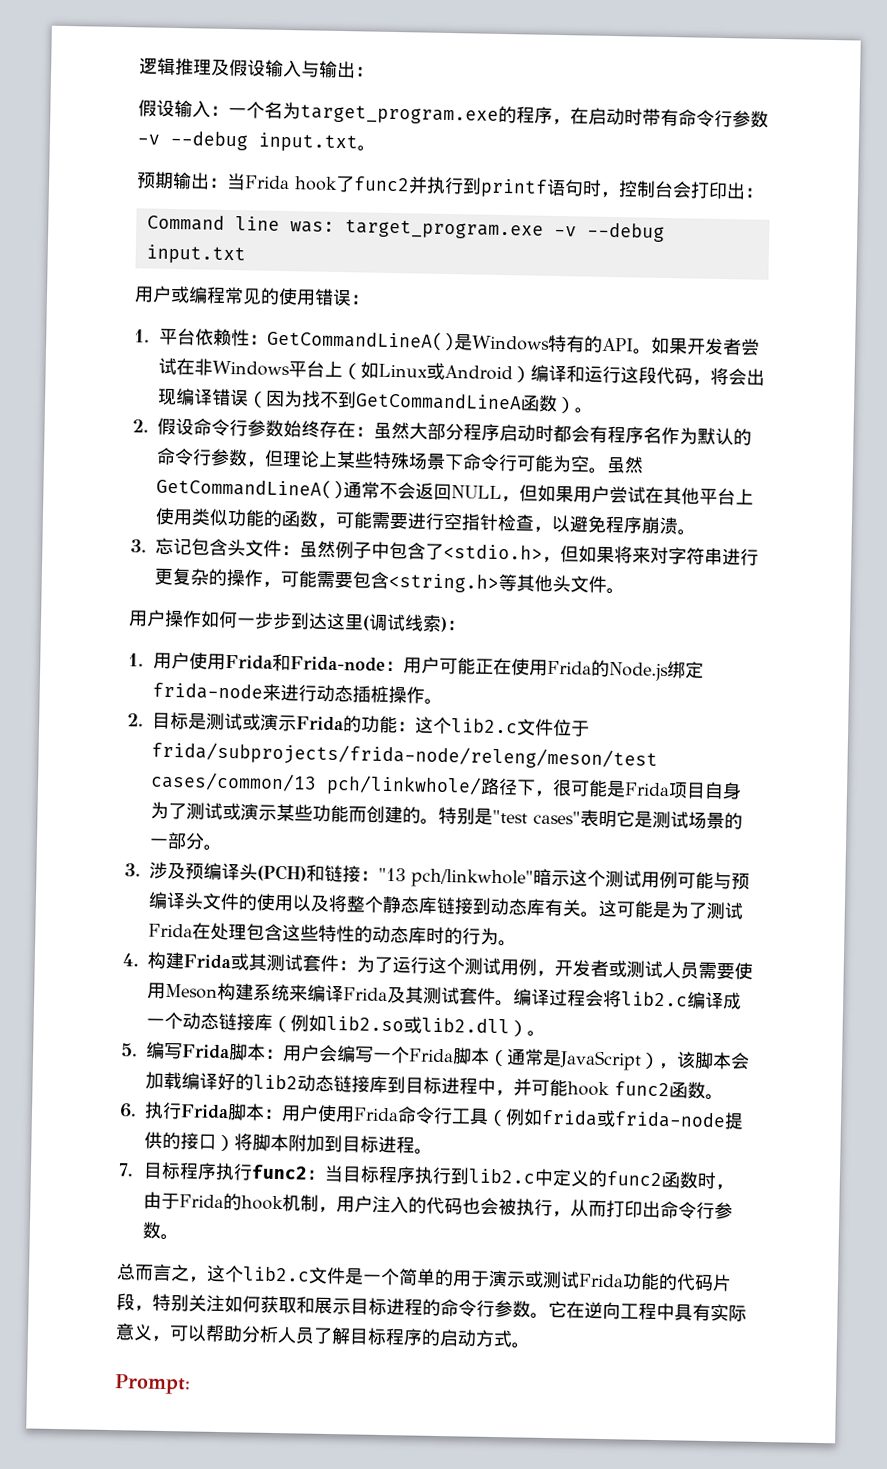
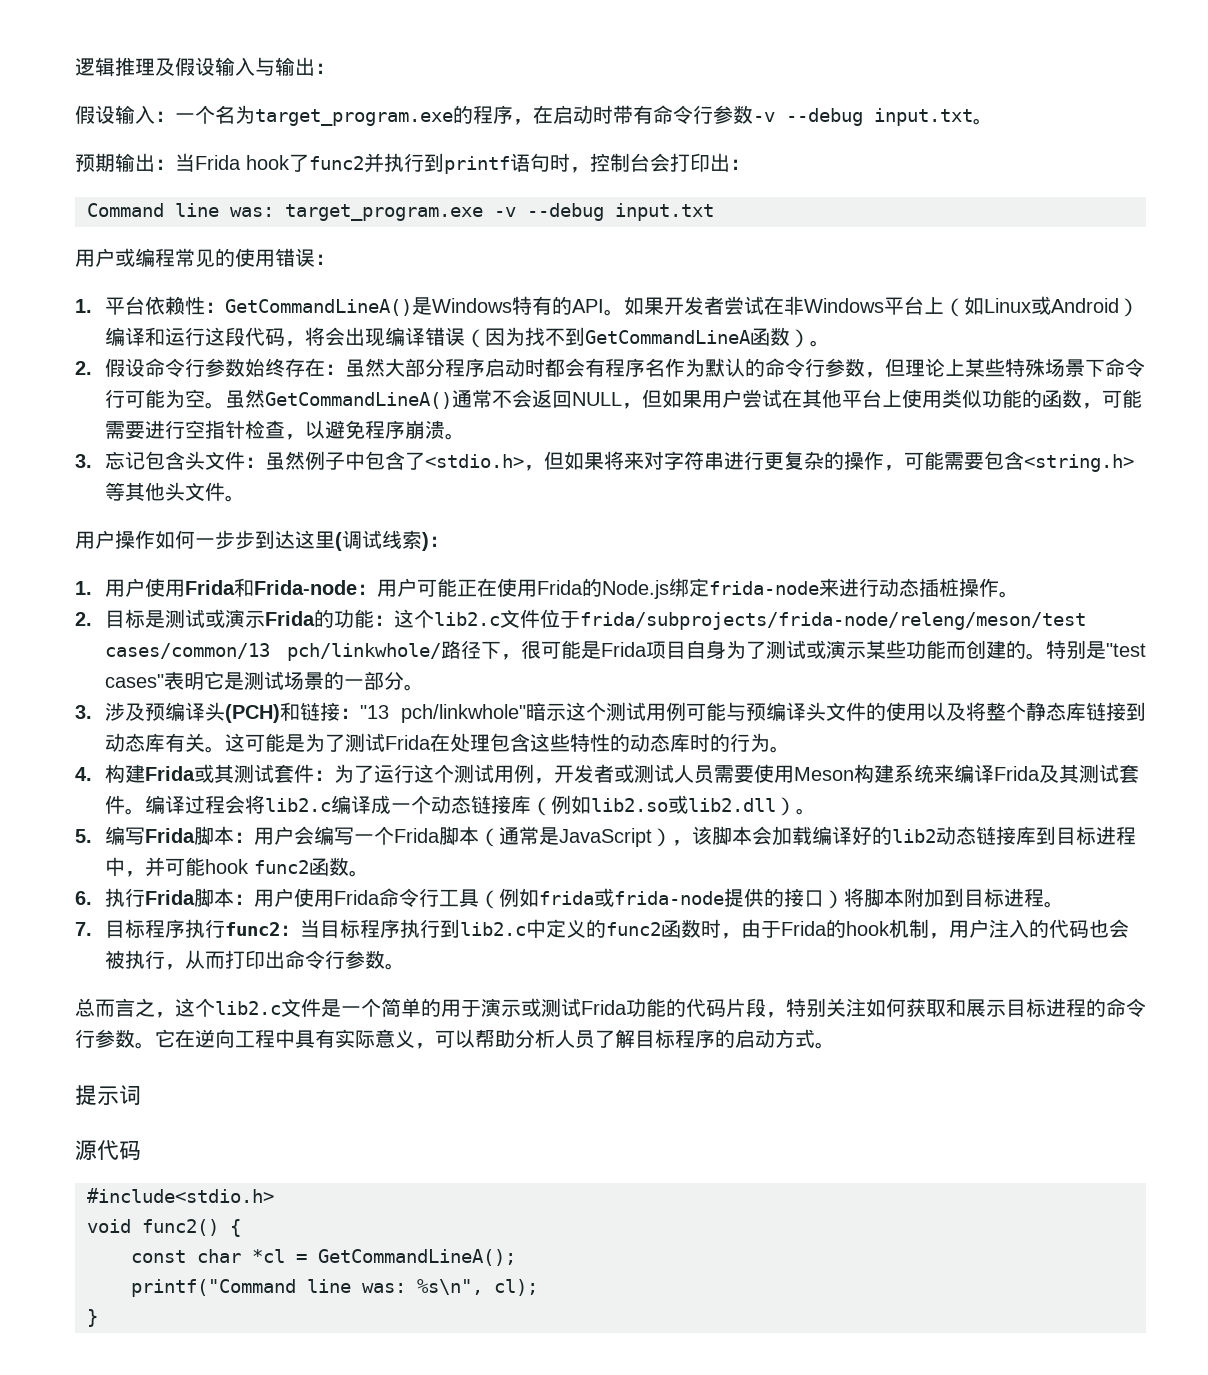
- Prompt:
+ 提示词
+ 源代码
+ #include<stdio.h>
+ void func2() {
+ const char *cl = GetCommandLineA();
+ printf("Command line was: %s\n", cl);
+ }

